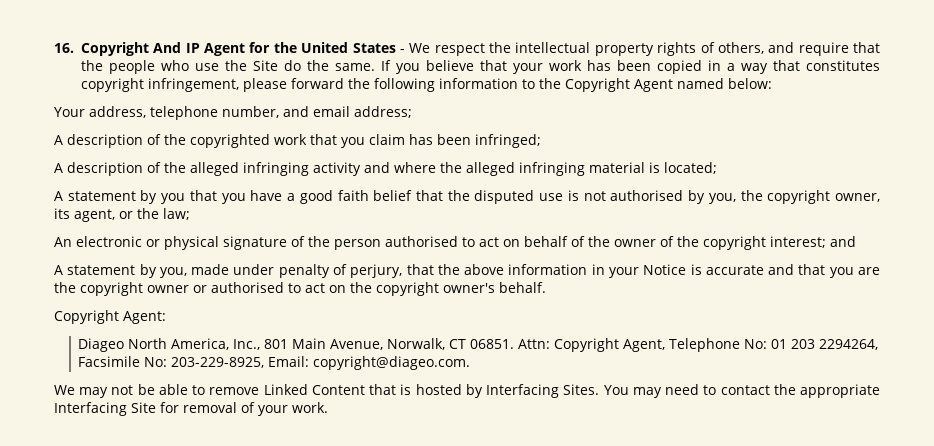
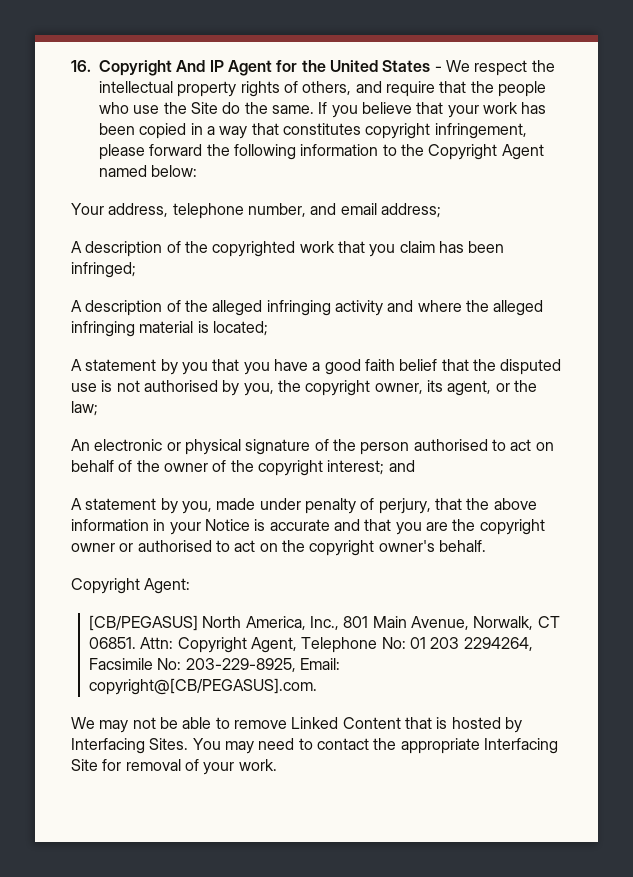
- Diageo North America, Inc., 801 Main Avenue, Norwalk, CT 06851.
+ [CB/PEGASUS] North America, Inc., 801 Main Avenue, Norwalk, CT 06851.
- Attn: Copyright Agent, Telephone No: 01 203 2294264, Facsimile No: 203-229-8925, Email: copyright@diageo.com.
+ Attn: Copyright Agent, Telephone No: 01 203 2294264, Facsimile No: 203-229-8925, Email: copyright@[CB/PEGASUS].com.

